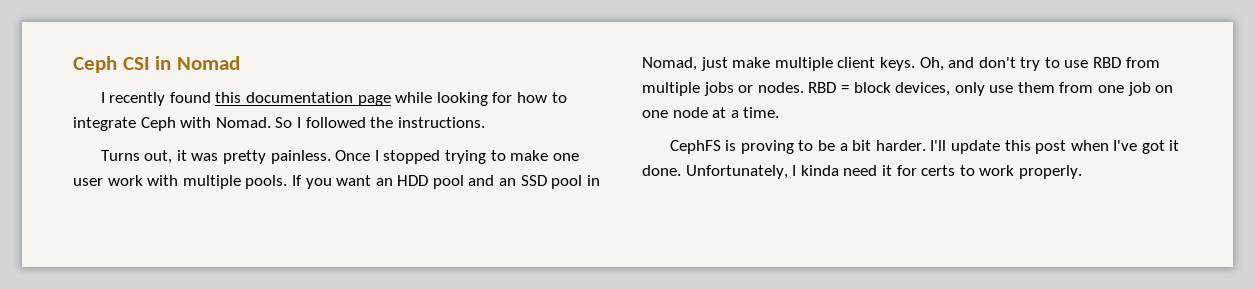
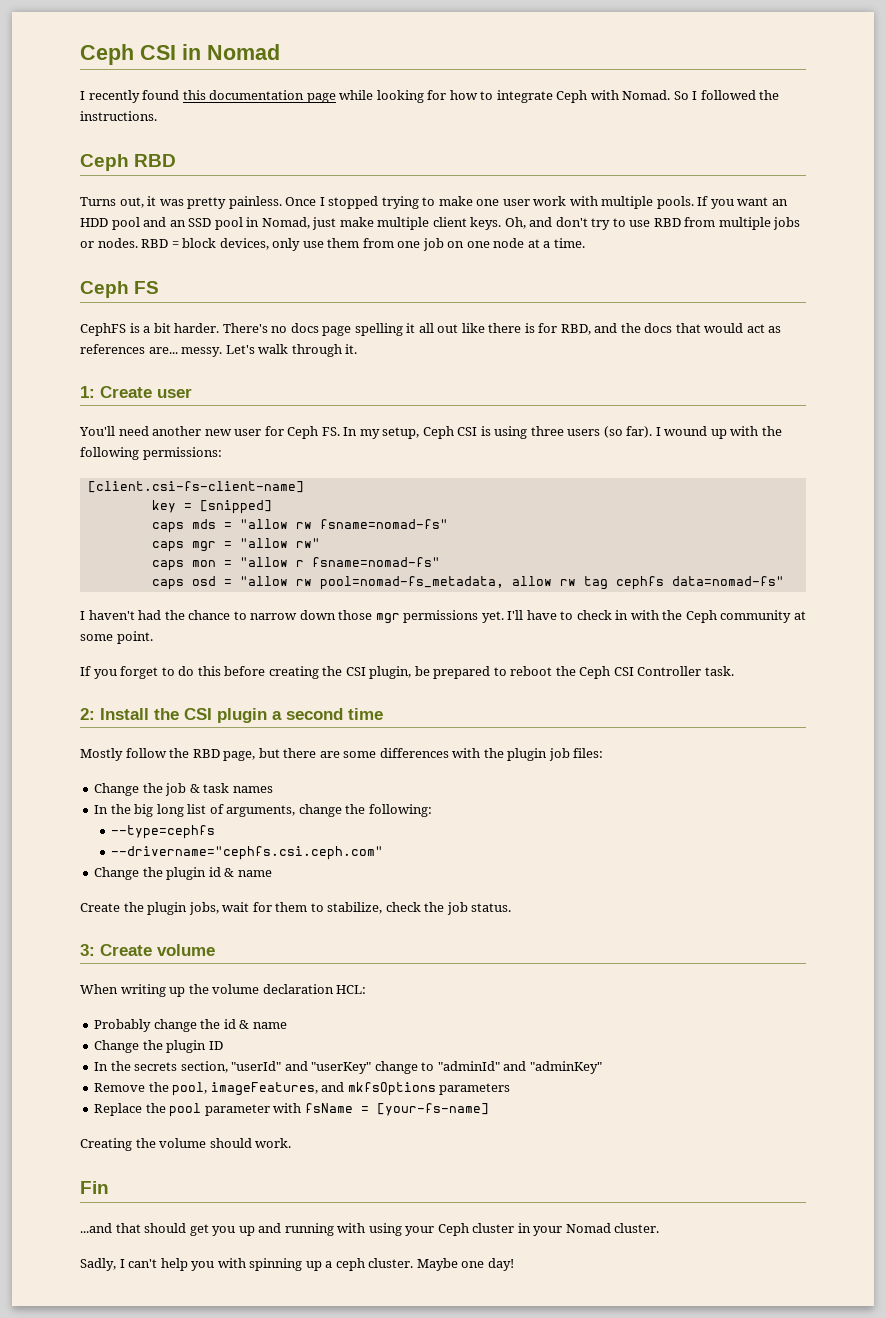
+ Ceph RBD
+ Ceph FS
- CephFS is proving to be a bit harder. I'll update this post when I've got it done. Unfortunately, I kinda need it for certs to work properly.
+ CephFS is a bit harder. There's no docs page spelling it all out like there is for RBD, and the docs that would act as references are... messy. Let's walk through it.
+ 1: Create user
+ You'll need another new user for Ceph FS. In my setup, Ceph CSI is using three users (so far). I wound up with the following permissions:
+ [client.csi-fs-client-name]
+ key = [snipped]
+ caps mds = "allow rw fsname=nomad-fs"
+ caps mgr = "allow rw"
+ caps mon = "allow r fsname=nomad-fs"
+ caps osd = "allow rw pool=nomad-fs_metadata, allow rw tag cephfs data=nomad-fs"
+ I haven't had the chance to narrow down those mgr permissions yet. I'll have to check in with the Ceph community at some point.
+ If you forget to do this before creating the CSI plugin, be prepared to reboot the Ceph CSI Controller task.
+ 2: Install the CSI plugin a second time
+ Mostly follow the RBD page, but there are some differences with the plugin job files:
+ Change the job & task names
+ In the big long list of arguments, change the following:
+ --type=cephfs
+ --drivername="cephfs.csi.ceph.com"
+ Change the plugin id & name
+ Create the plugin jobs, wait for them to stabilize, check the job status.
+ 3: Create volume
+ When writing up the volume declaration HCL:
+ Probably change the id & name
+ Change the plugin ID
+ In the secrets section, "userId" and "userKey" change to "adminId" and "adminKey"
+ Remove the pool, imageFeatures, and mkfsOptions parameters
+ Replace the pool parameter with fsName = [your-fs-name]
+ Creating the volume should work.
+ Fin
+ ...and that should get you up and running with using your Ceph cluster in your Nomad cluster.
+ Sadly, I can't help you with spinning up a ceph cluster. Maybe one day!

